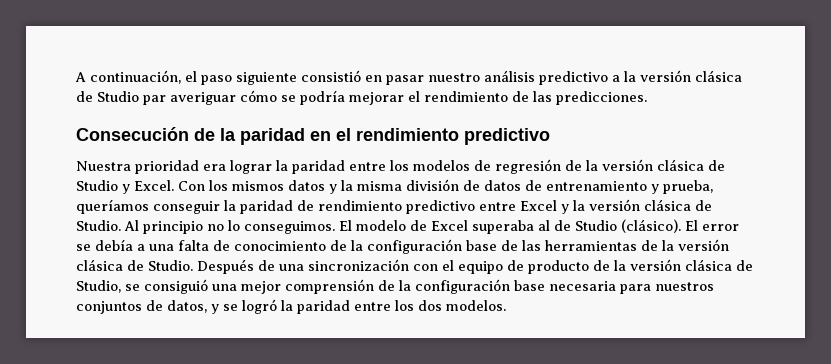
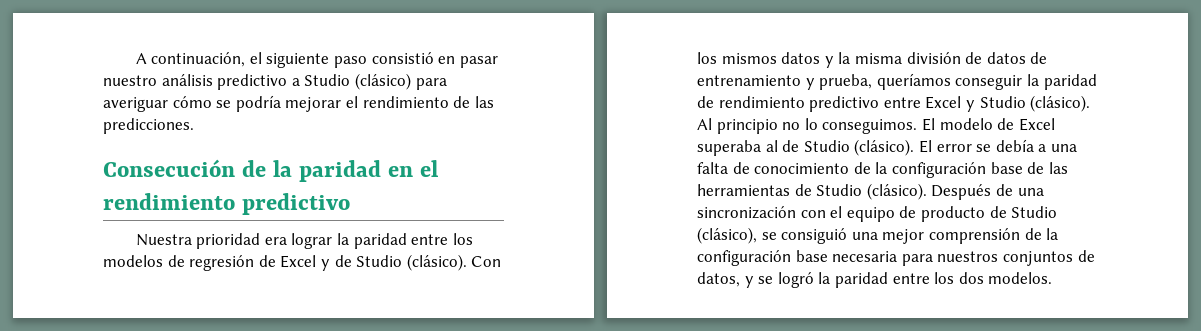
- A continuación, el paso siguiente consistió en pasar nuestro análisis predictivo a la versión clásica de Studio par averiguar cómo se podría mejorar el rendimiento de las predicciones.
+ A continuación, el siguiente paso consistió en pasar nuestro análisis predictivo a Studio (clásico) para averiguar cómo se podría mejorar el rendimiento de las predicciones.
- Nuestra prioridad era lograr la paridad entre los modelos de regresión de la versión clásica de Studio y Excel.
+ Nuestra prioridad era lograr la paridad entre los modelos de regresión de Excel y de Studio (clásico).
- Con los mismos datos y la misma división de datos de entrenamiento y prueba, queríamos conseguir la paridad de rendimiento predictivo entre Excel y la versión clásica de Studio.
+ Con los mismos datos y la misma división de datos de entrenamiento y prueba, queríamos conseguir la paridad de rendimiento predictivo entre Excel y Studio (clásico).
- El error se debía a una falta de conocimiento de la configuración base de las herramientas de la versión clásica de Studio.
+ El error se debía a una falta de conocimiento de la configuración base de las herramientas de Studio (clásico).
- Después de una sincronización con el equipo de producto de la versión clásica de Studio, se consiguió una mejor comprensión de la configuración base necesaria para nuestros conjuntos de datos, y se logró la paridad entre los dos modelos.
+ Después de una sincronización con el equipo de producto de Studio (clásico), se consiguió una mejor comprensión de la configuración base necesaria para nuestros conjuntos de datos, y se logró la paridad entre los dos modelos.

